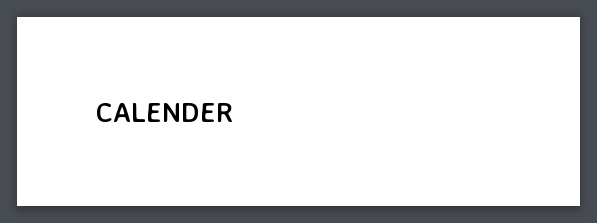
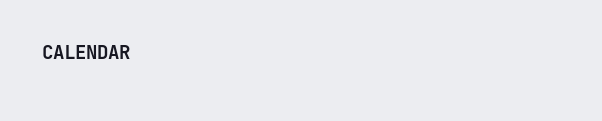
- CALENDER
+ CALENDAR

